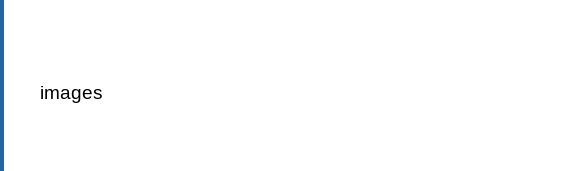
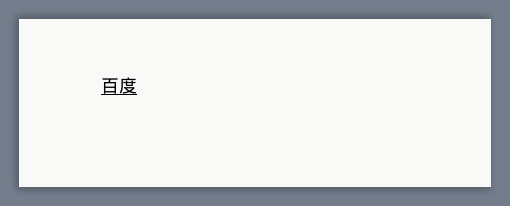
- images
+ 百度

